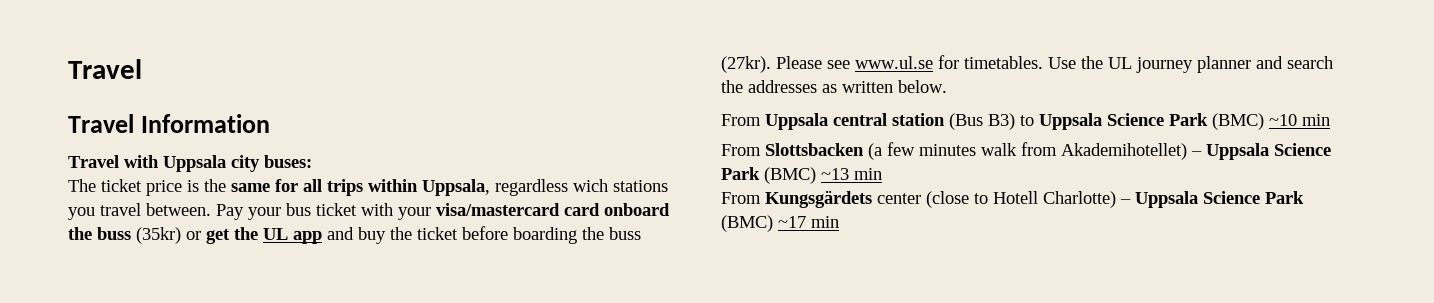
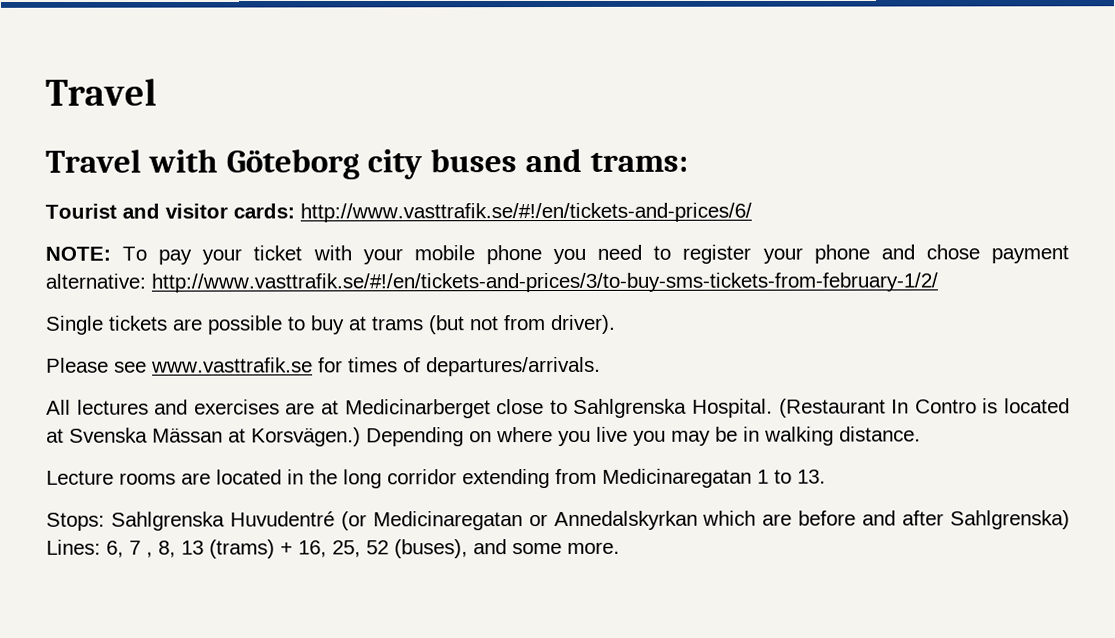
- Travel Information
- Travel with Uppsala city buses:
- The ticket price is the same for all trips within Uppsala, regardless wich stations you travel between. Pay your bus ticket with your visa/mastercard card onboard the buss (35kr) or get the UL app and buy the ticket before boarding the buss (27kr). Please see www.ul.se for timetables. Use the UL journey planner and search the addresses as written below.
- From Uppsala central station (Bus B3) to Uppsala Science Park (BMC) ~10 min
- From Slottsbacken (a few minutes walk from Akademihotellet) – Uppsala Science Park (BMC) ~13 min
- From Kungsgärdets center (close to Hotell Charlotte) – Uppsala Science Park (BMC) ~17 min
+ Travel with Göteborg city buses and trams:
+ Tourist and visitor cards: http://www.vasttrafik.se/#!/en/tickets-and-prices/6/
+ NOTE: To pay your ticket with your mobile phone you need to register your phone and chose payment alternative: http://www.vasttrafik.se/#!/en/tickets-and-prices/3/to-buy-sms-tickets-from-february-1/2/
+ Single tickets are possible to buy at trams (but not from driver).
+ Please see www.vasttrafik.se for times of departures/arrivals.
+ All lectures and exercises are at Medicinarberget close to Sahlgrenska Hospital. (Restaurant In Contro is located at Svenska Mässan at Korsvägen.) Depending on where you live you may be in walking distance.
+ Lecture rooms are located in the long corridor extending from Medicinaregatan 1 to 13.
+ Stops: Sahlgrenska Huvudentré (or Medicinaregatan or Annedalskyrkan which are before and after Sahlgrenska) Lines: 6, 7 , 8, 13 (trams) + 16, 25, 52 (buses), and some more.

